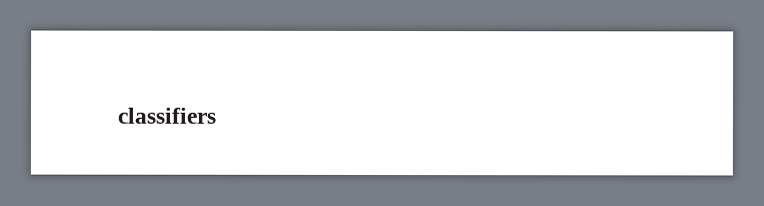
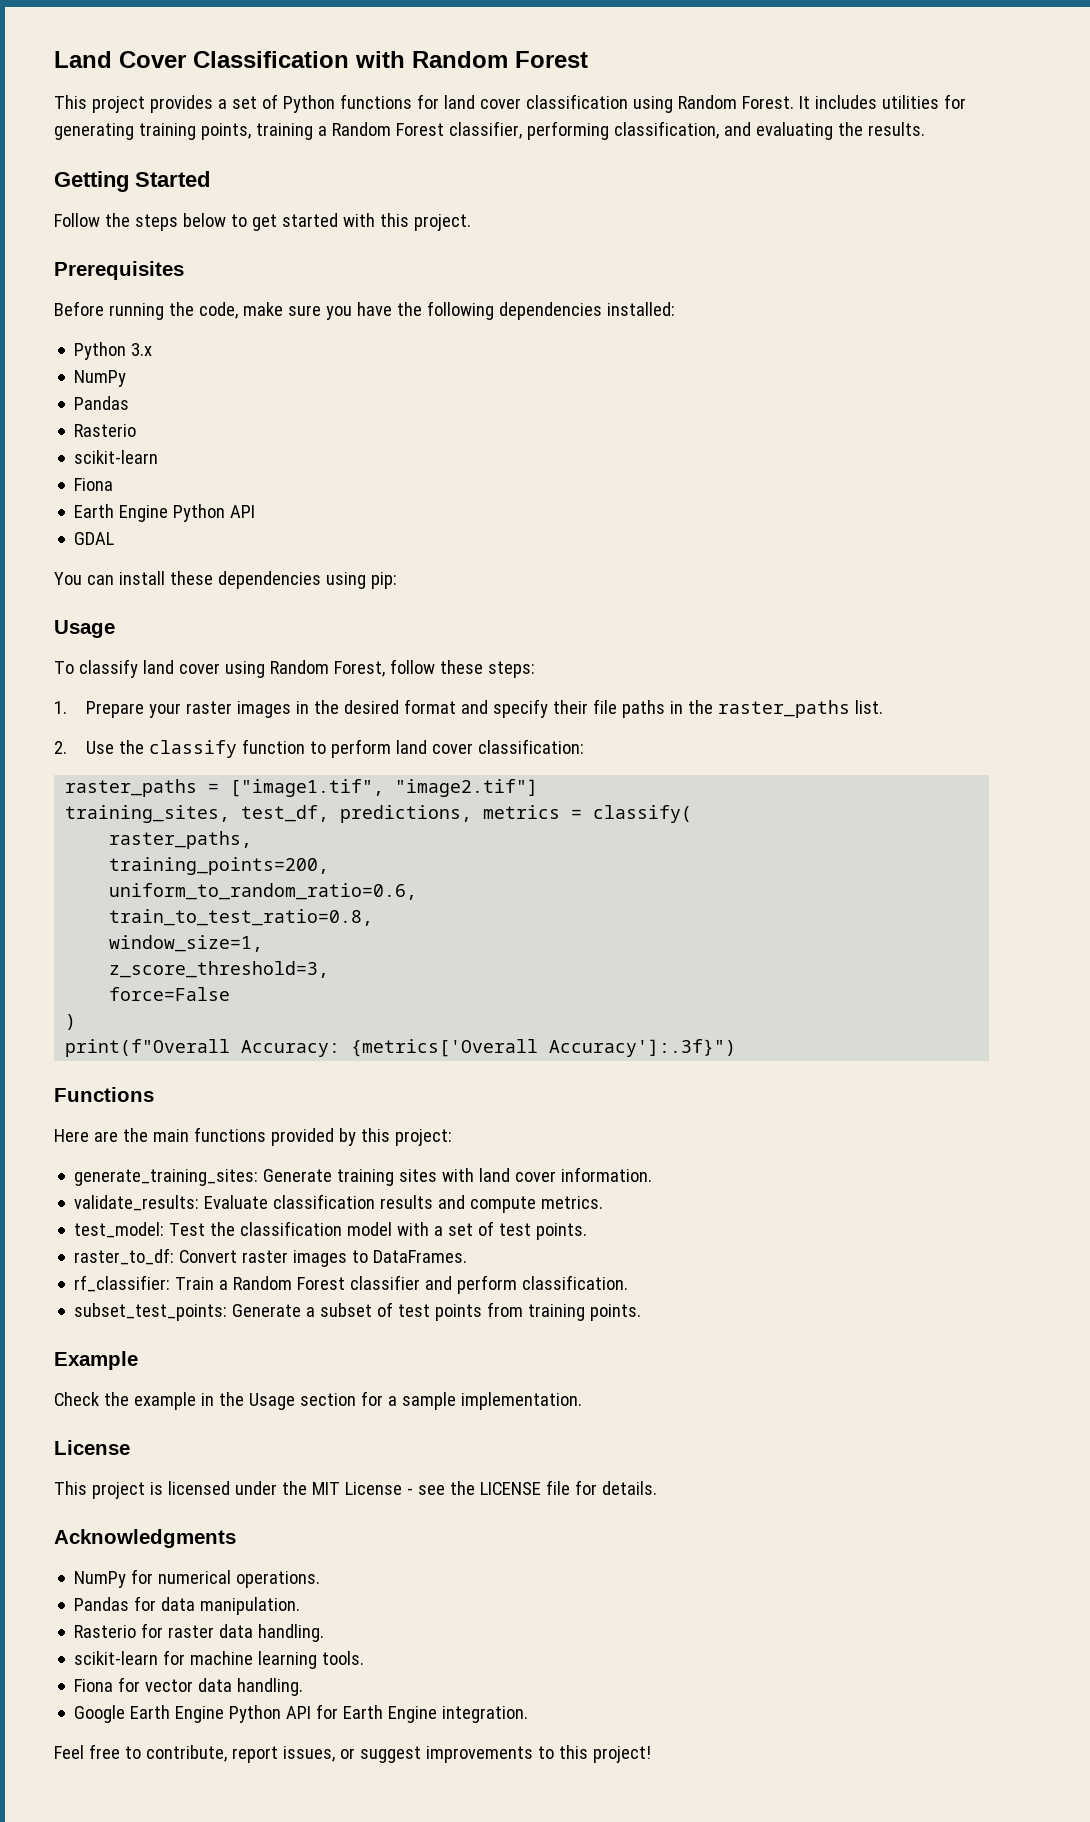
- classifiers
+ Land Cover Classification with Random Forest
+ This project provides a set of Python functions for land cover classification using Random Forest. It includes utilities for generating training points, training a Random Forest classifier, performing classification, and evaluating the results.
+ Getting Started
+ Follow the steps below to get started with this project.
+ Prerequisites
+ Before running the code, make sure you have the following dependencies installed:
+ Python 3.x
+ NumPy
+ Pandas
+ Rasterio
+ scikit-learn
+ Fiona
+ Earth Engine Python API
+ GDAL
+ You can install these dependencies using pip:
+ Usage
+ To classify land cover using Random Forest, follow these steps:
+ 1. Prepare your raster images in the desired format and specify their file paths in the raster_paths list.
+ 2. Use the classify function to perform land cover classification:
+ raster_paths = ["image1.tif", "image2.tif"]
+ training_sites, test_df, predictions, metrics = classify(
+ raster_paths,
+ training_points=200,
+ uniform_to_random_ratio=0.6,
+ train_to_test_ratio=0.8,
+ window_size=1,
+ z_score_threshold=3,
+ force=False
+ )
+ print(f"Overall Accuracy: {metrics['Overall Accuracy']:.3f}")
+ Functions
+ Here are the main functions provided by this project:
+ generate_training_sites: Generate training sites with land cover information.
+ validate_results: Evaluate classification results and compute metrics.
+ test_model: Test the classification model with a set of test points.
+ raster_to_df: Convert raster images to DataFrames.
+ rf_classifier: Train a Random Forest classifier and perform classification.
+ subset_test_points: Generate a subset of test points from training points.
+ Example
+ Check the example in the Usage section for a sample implementation.
+ License
+ This project is licensed under the MIT License - see the LICENSE file for details.
+ Acknowledgments
+ NumPy for numerical operations.
+ Pandas for data manipulation.
+ Rasterio for raster data handling.
+ scikit-learn for machine learning tools.
+ Fiona for vector data handling.
+ Google Earth Engine Python API for Earth Engine integration.
+ Feel free to contribute, report issues, or suggest improvements to this project!

